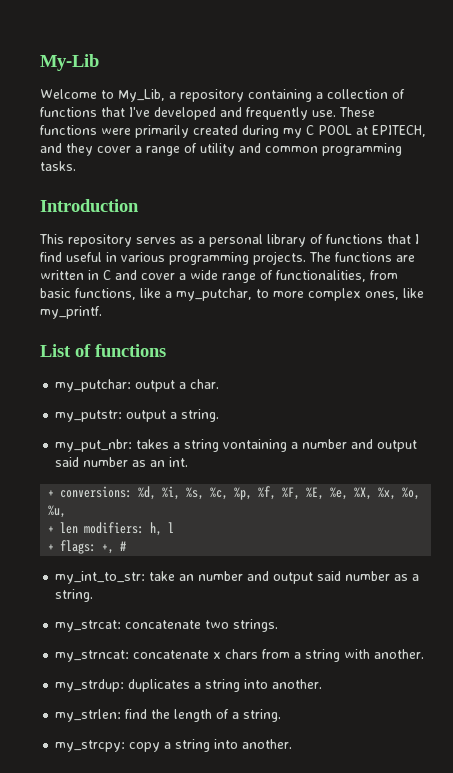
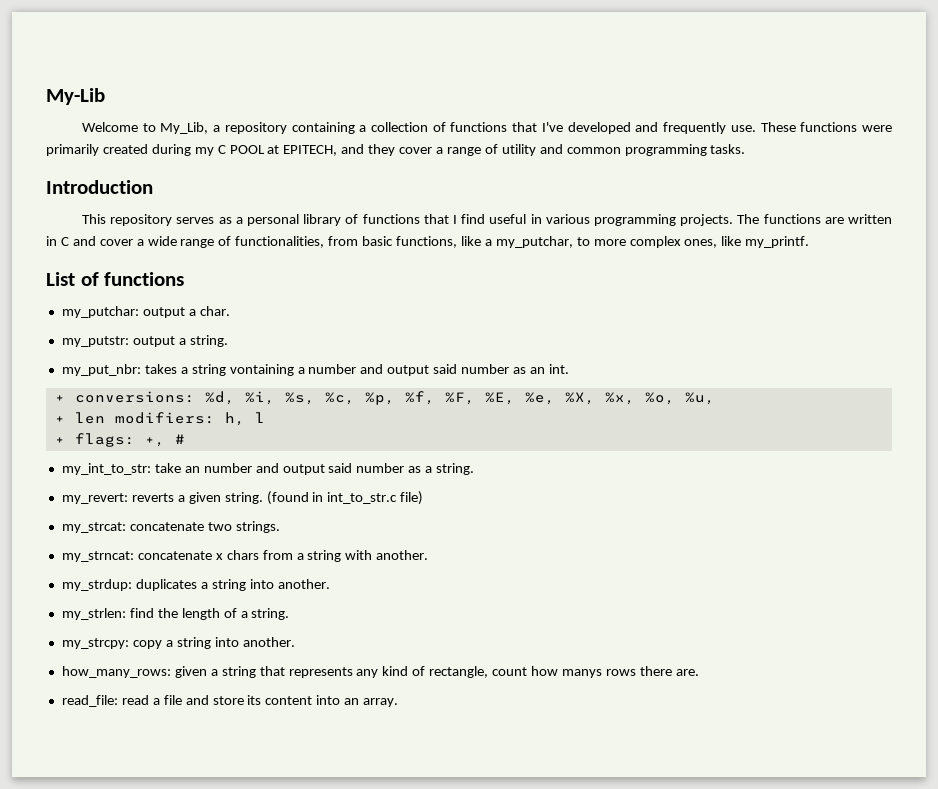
+ my_revert: reverts a given string. (found in int_to_str.c file)
+ how_many_rows: given a string that represents any kind of rectangle, count how manys rows there are.
+ read_file: read a file and store its content into an array.

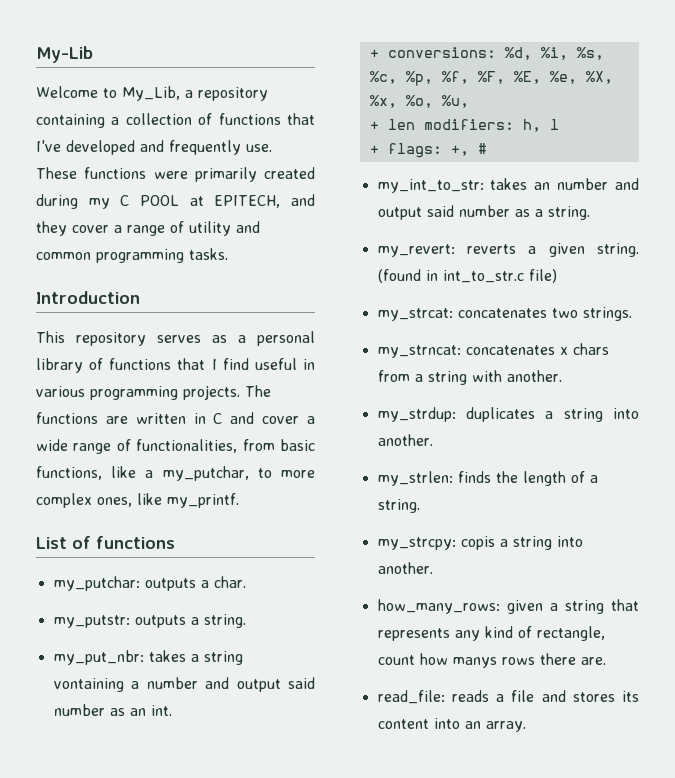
- my_putchar: output a char.
+ my_putchar: outputs a char.
- my_putstr: output a string.
+ my_putstr: outputs a string.
- my_int_to_str: take an number and output said number as a string.
+ my_int_to_str: takes an number and output said number as a string.
- my_strcat: concatenate two strings.
+ my_strcat: concatenates two strings.
- my_strncat: concatenate x chars from a string with another.
+ my_strncat: concatenates x chars from a string with another.
- my_strlen: find the length of a string.
+ my_strlen: finds the length of a string.
- my_strcpy: copy a string into another.
+ my_strcpy: copis a string into another.
- read_file: read a file and store its content into an array.
+ read_file: reads a file and stores its content into an array.

